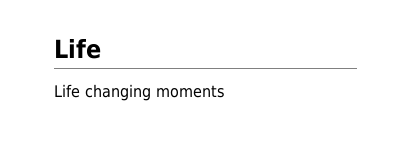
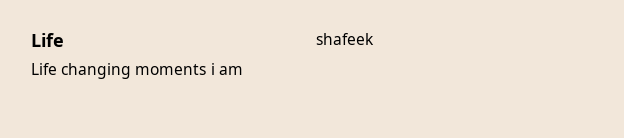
- Life changing moments
+ Life changing moments i am shafeek

